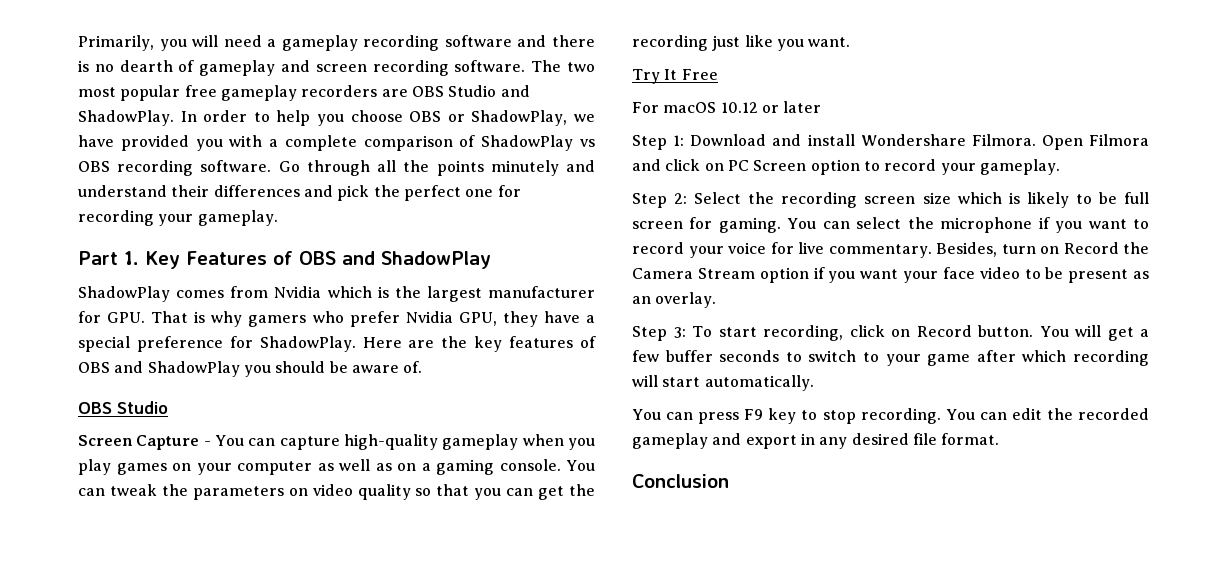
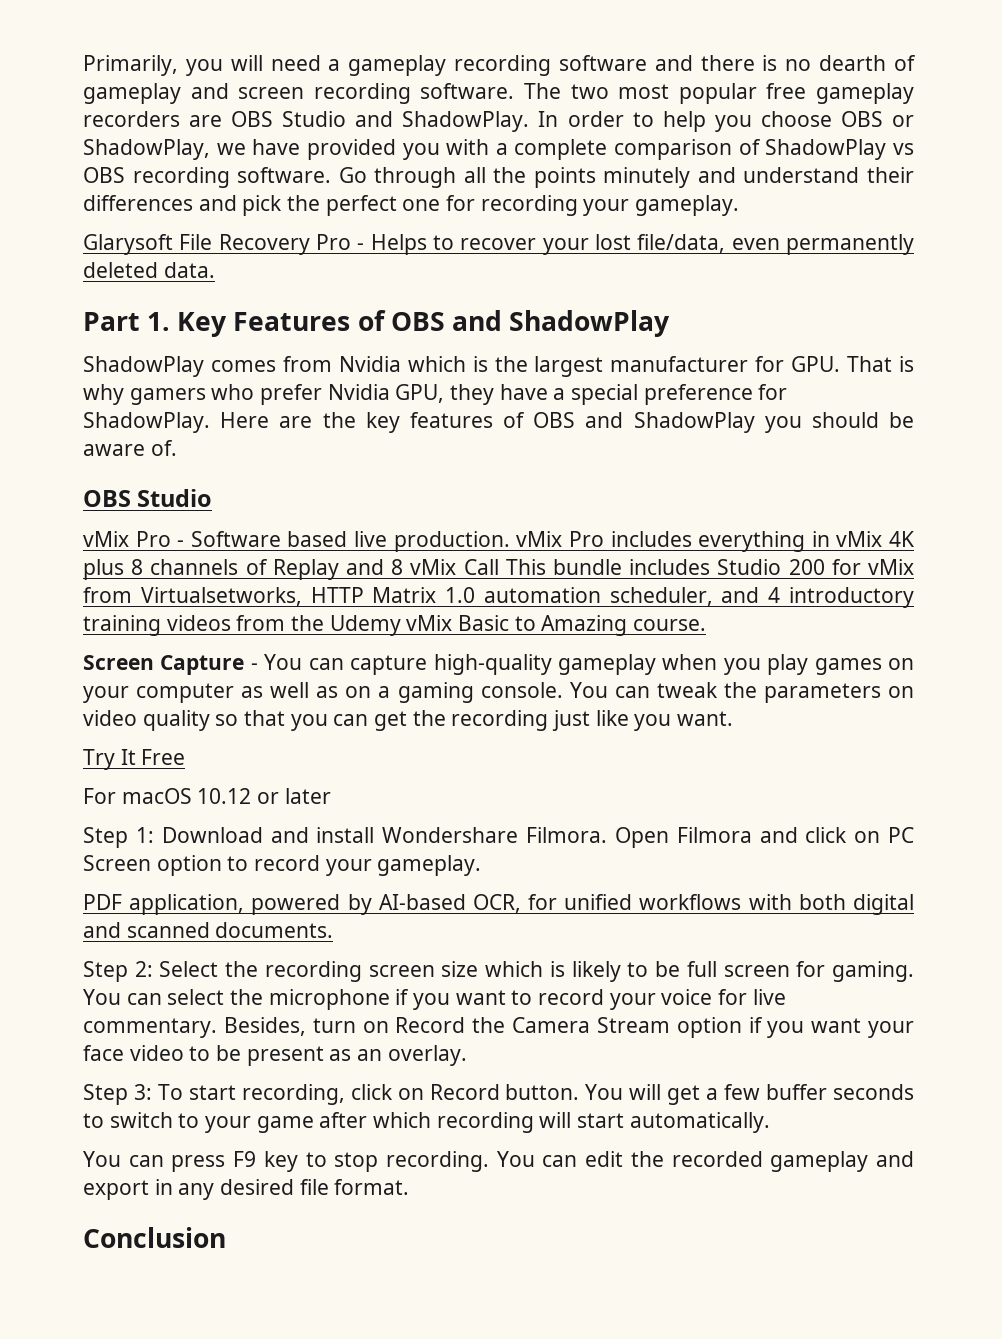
+ Glarysoft File Recovery Pro - Helps to recover your lost file/data, even permanently deleted data.
+ vMix Pro - Software based live production. vMix Pro includes everything in vMix 4K plus 8 channels of Replay and 8 vMix Call This bundle includes Studio 200 for vMix from Virtualsetworks, HTTP Matrix 1.0 automation scheduler, and 4 introductory training videos from the Udemy vMix Basic to Amazing course.
+ PDF application, powered by AI-based OCR, for unified workflows with both digital and scanned documents.

